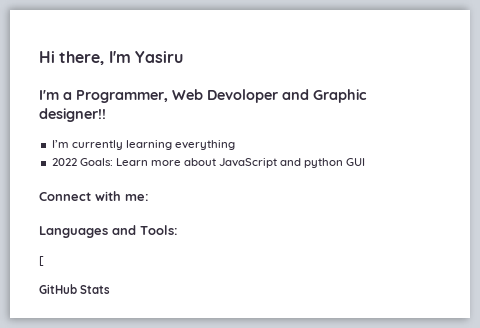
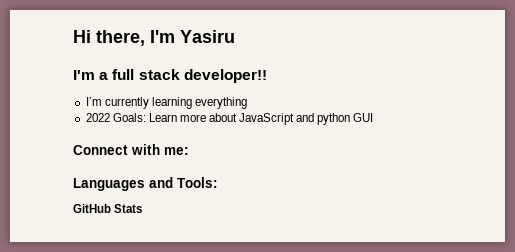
- I'm a Programmer, Web Devoloper and Graphic designer!!
+ I'm a full stack developer!!
- [

